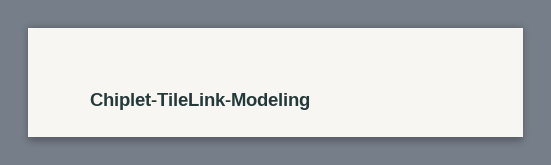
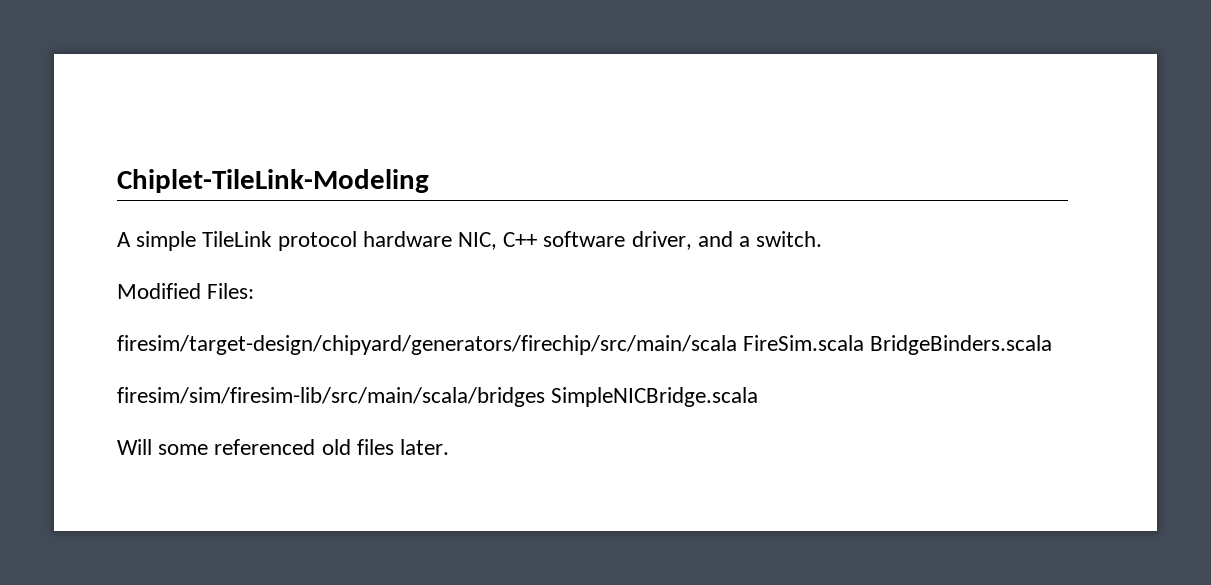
+ A simple TileLink protocol hardware NIC, C++ software driver, and a switch.
+ Modified Files:
+ firesim/target-design/chipyard/generators/firechip/src/main/scala FireSim.scala BridgeBinders.scala
+ firesim/sim/firesim-lib/src/main/scala/bridges SimpleNICBridge.scala
+ Will some referenced old files later.

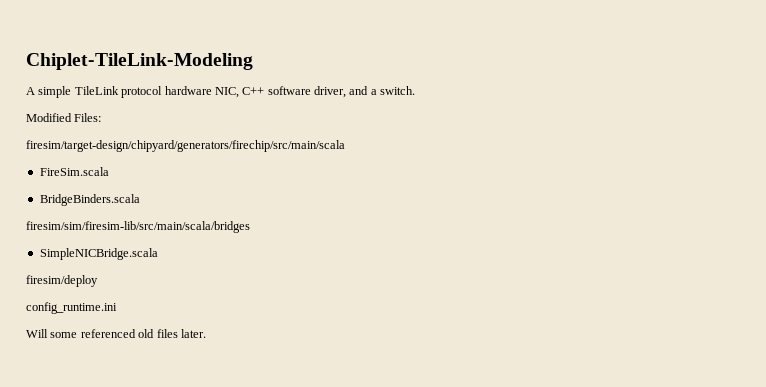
- firesim/target-design/chipyard/generators/firechip/src/main/scala FireSim.scala BridgeBinders.scala
+ firesim/target-design/chipyard/generators/firechip/src/main/scala
+ FireSim.scala
+ BridgeBinders.scala
- firesim/sim/firesim-lib/src/main/scala/bridges SimpleNICBridge.scala
+ firesim/sim/firesim-lib/src/main/scala/bridges
+ SimpleNICBridge.scala
+ firesim/deploy
+ config_runtime.ini

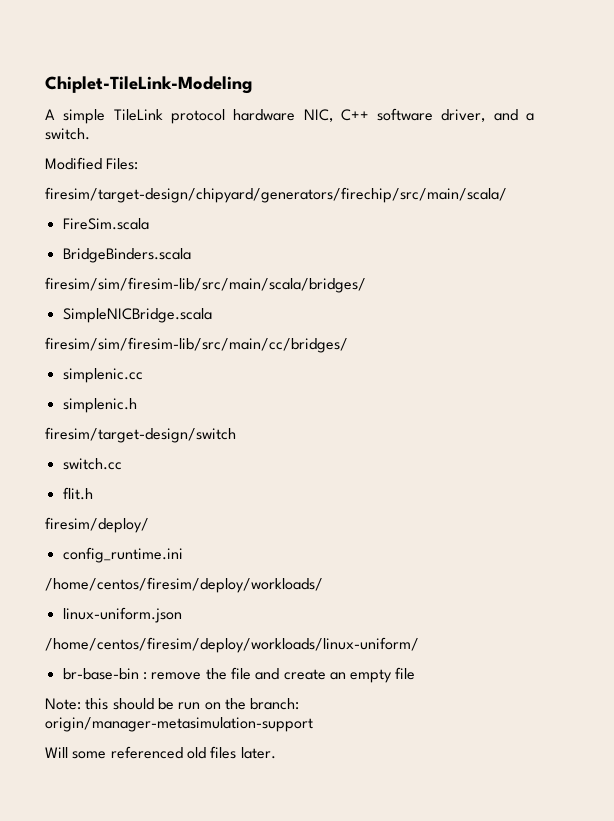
- firesim/target-design/chipyard/generators/firechip/src/main/scala
+ firesim/target-design/chipyard/generators/firechip/src/main/scala/
- firesim/sim/firesim-lib/src/main/scala/bridges
+ firesim/sim/firesim-lib/src/main/scala/bridges/
- firesim/deploy
+ firesim/sim/firesim-lib/src/main/cc/bridges/
+ simplenic.cc
+ simplenic.h
+ firesim/target-design/switch
+ switch.cc
+ flit.h
+ firesim/deploy/
  config_runtime.ini
+ /home/centos/firesim/deploy/workloads/
+ linux-uniform.json
+ /home/centos/firesim/deploy/workloads/linux-uniform/
+ br-base-bin : remove the file and create an empty file
+ Note: this should be run on the branch: origin/manager-metasimulation-support

